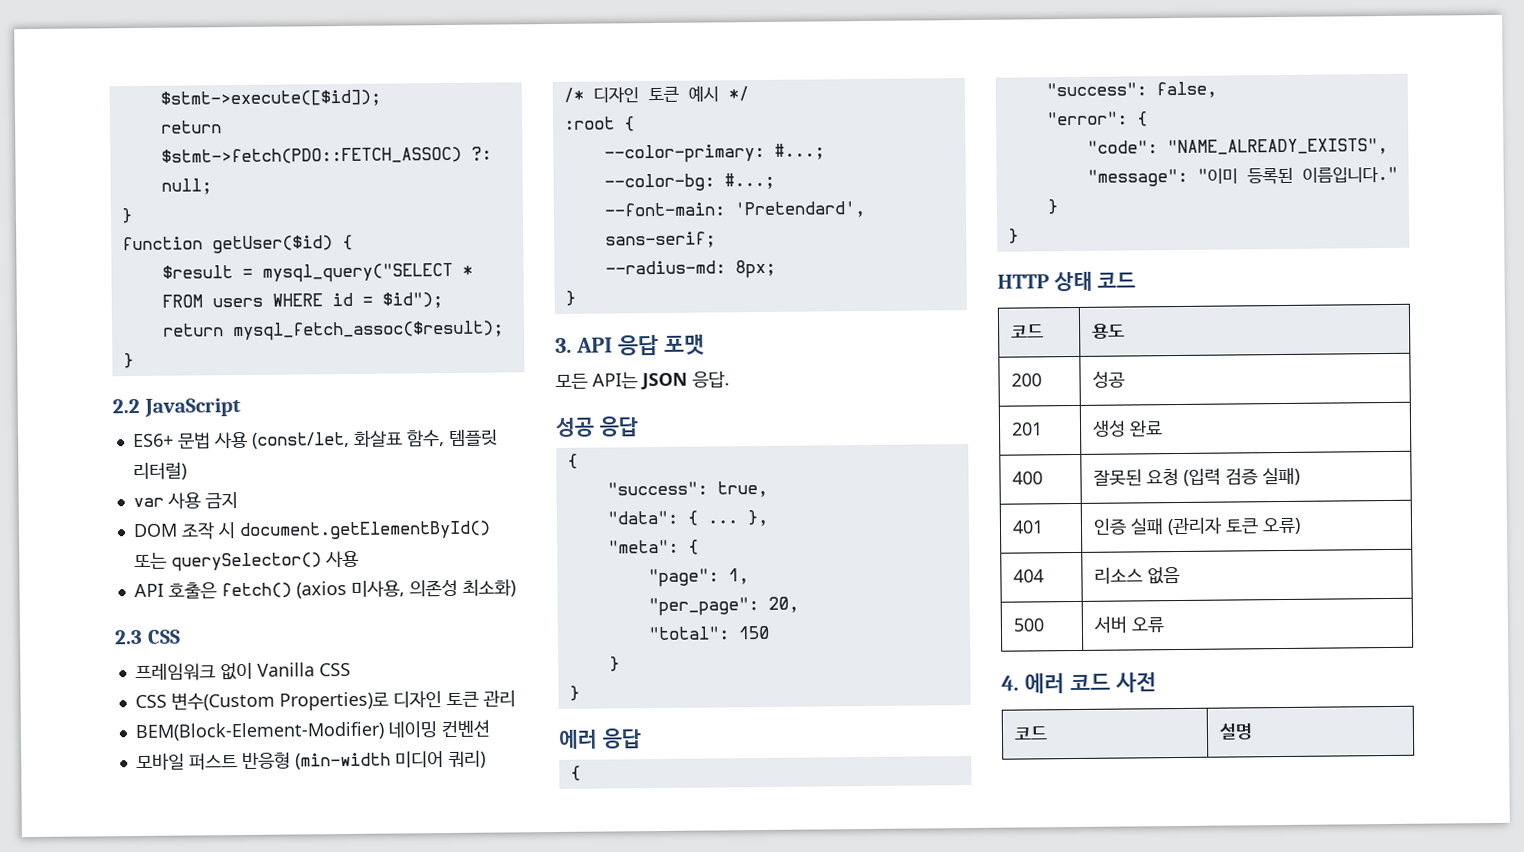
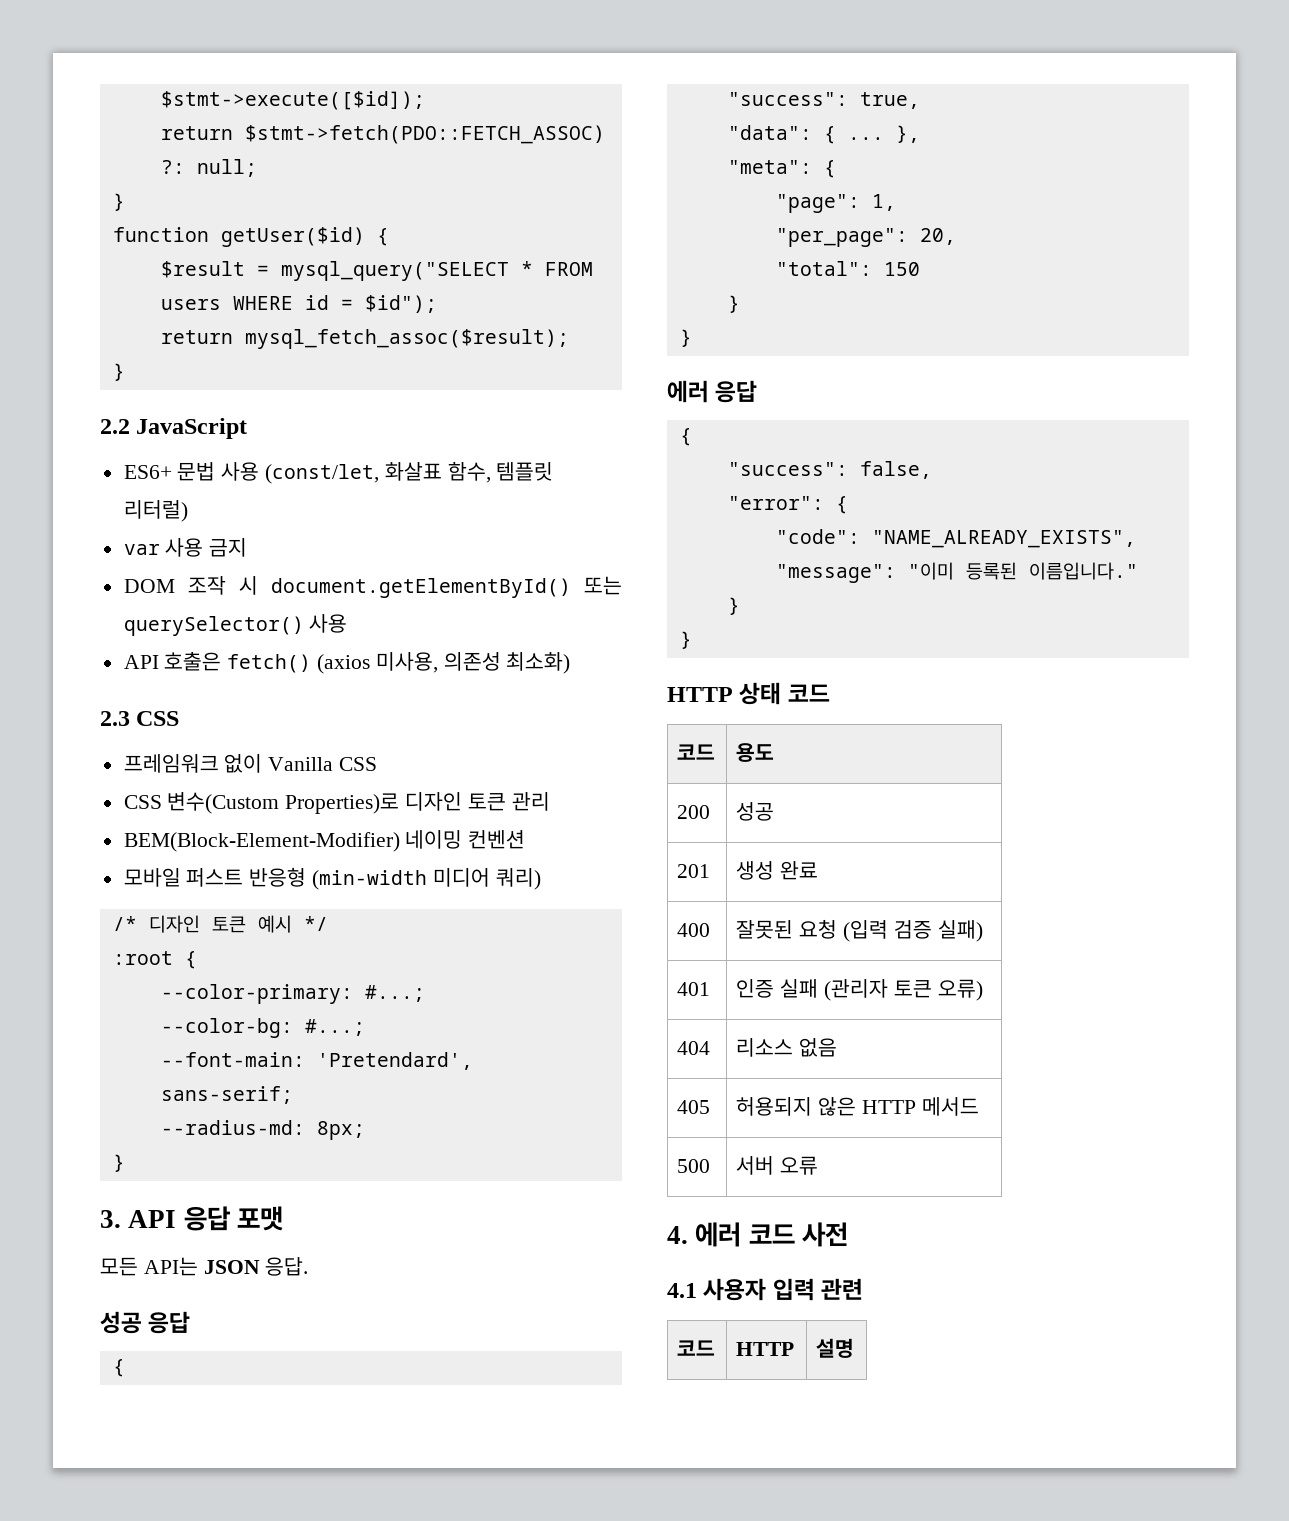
+ 405 | 허용되지 않은 HTTP 메서드
- 코드 | 설명
+ 4.1 사용자 입력 관련
+ 코드 | HTTP | 설명

